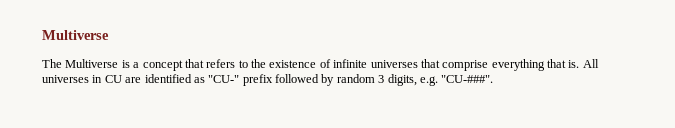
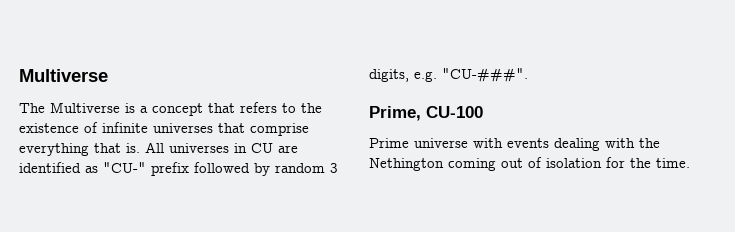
+ Prime, CU-100
+ Prime universe with events dealing with the Nethington coming out of isolation for the time.

